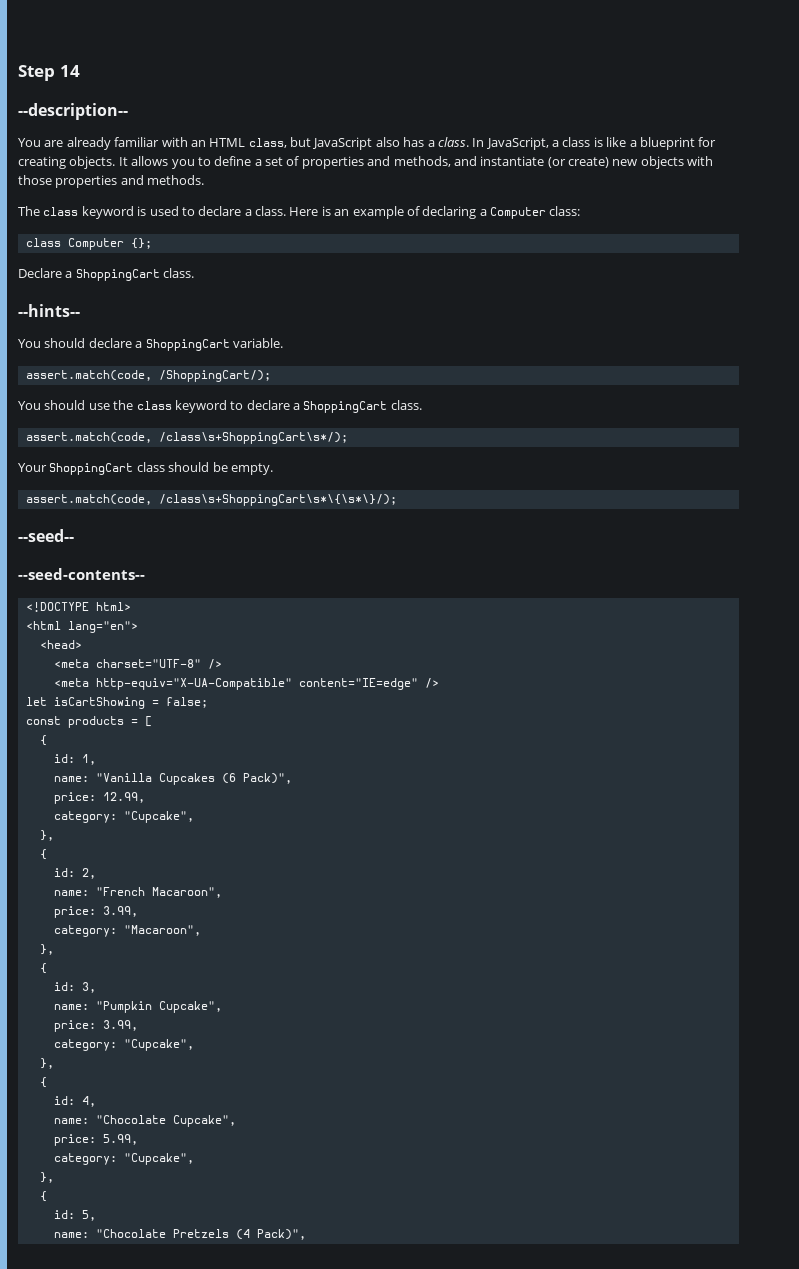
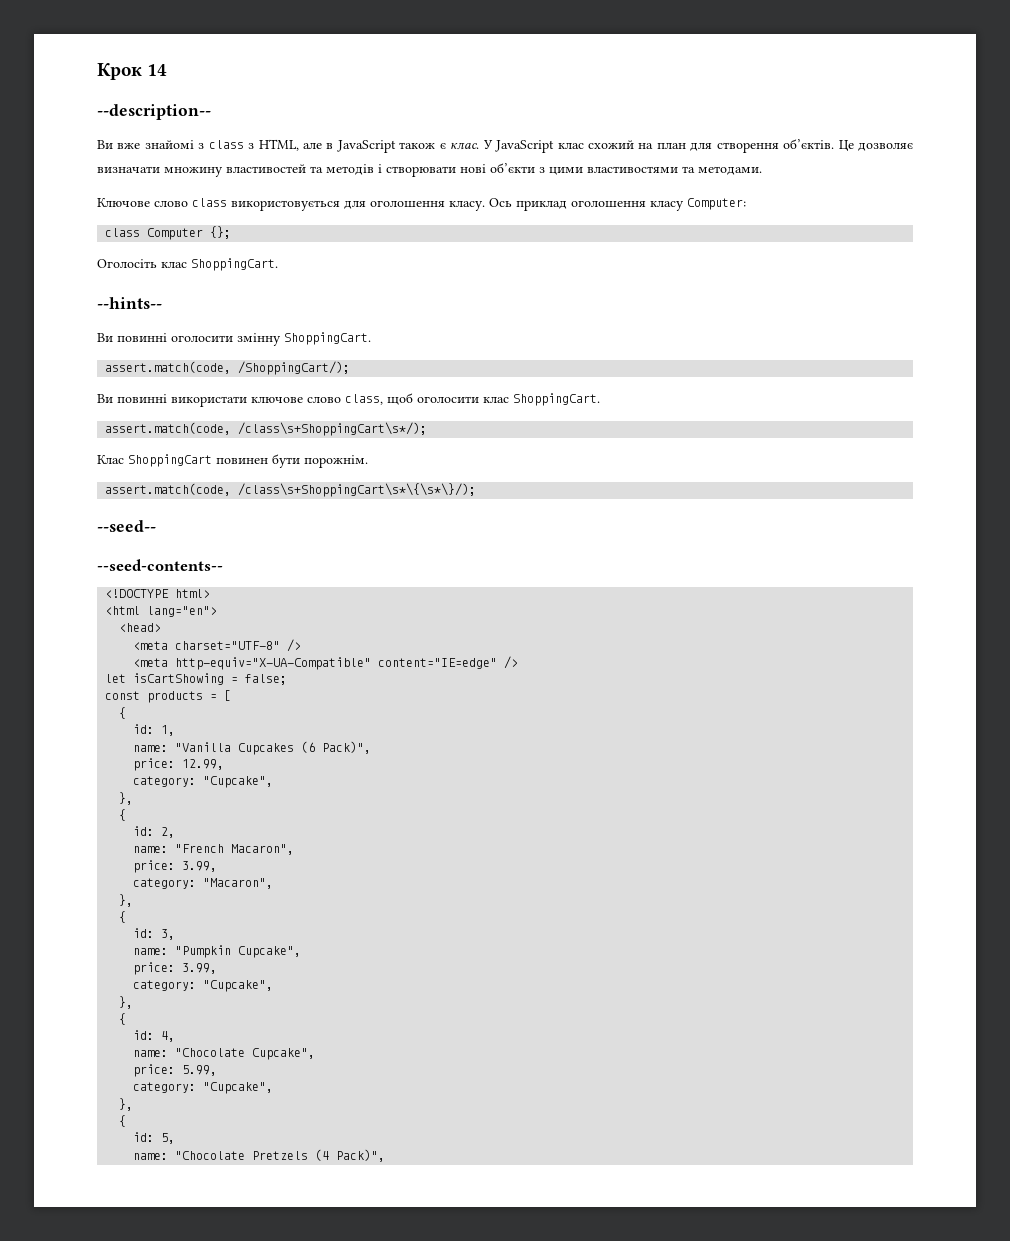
- Step 14
+ Крок 14
- You are already familiar with an HTML class, but JavaScript also has a class. In JavaScript, a class is like a blueprint for creating objects. It allows you to define a set of properties and methods, and instantiate (or create) new objects with those properties and methods.
- The class keyword is used to declare a class. Here is an example of declaring a Computer class:
+ Ви вже знайомі з class з HTML, але в JavaScript також є клас. У JavaScript клас схожий на план для створення об’єктів. Це дозволяє визначати множину властивостей та методів і створювати нові об’єкти з цими властивостями та методами.
+ Ключове слово class використовується для оголошення класу. Ось приклад оголошення класу Computer:
  class Computer {};
- Declare a ShoppingCart class.
+ Оголосіть клас ShoppingCart.
  --hints--
- You should declare a ShoppingCart variable.
+ Ви повинні оголосити змінну ShoppingCart.
  assert.match(code, /ShoppingCart/);
- You should use the class keyword to declare a ShoppingCart class.
+ Ви повинні використати ключове слово class, щоб оголосити клас ShoppingCart.
  assert.match(code, /class\s+ShoppingCart\s*/);
- Your ShoppingCart class should be empty.
+ Клас ShoppingCart повинен бути порожнім.
- name: "French Macaroon",
+ name: "French Macaron",
  price: 3.99,
- category: "Macaroon",
+ category: "Macaron",

